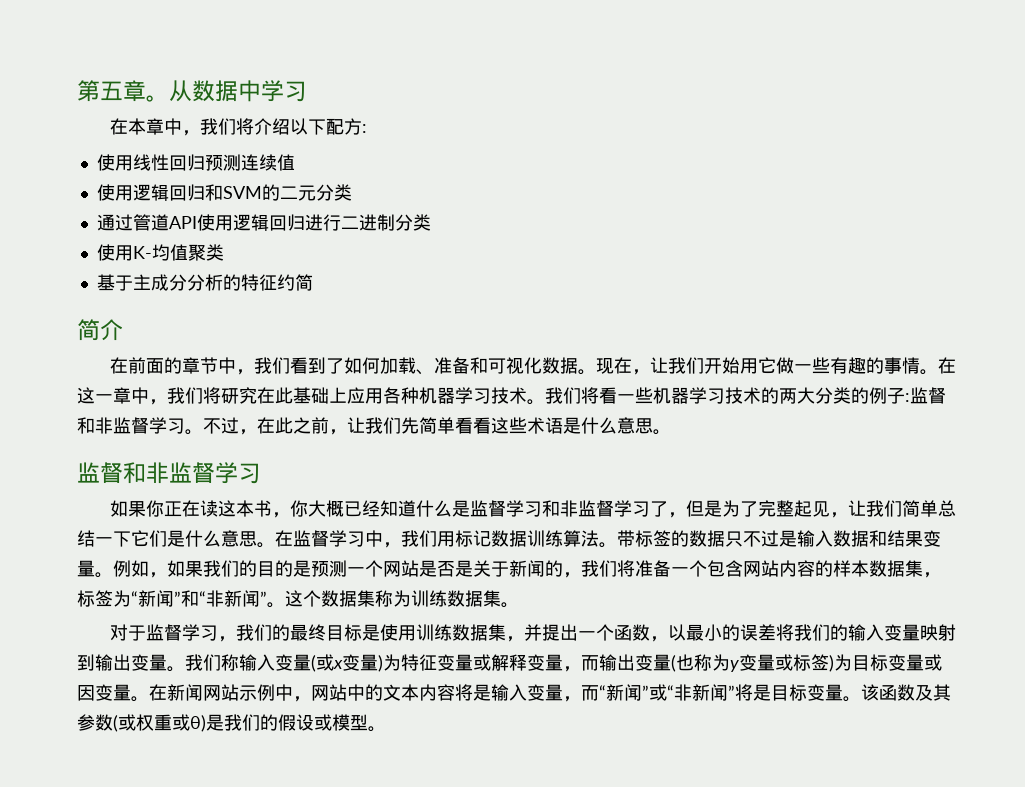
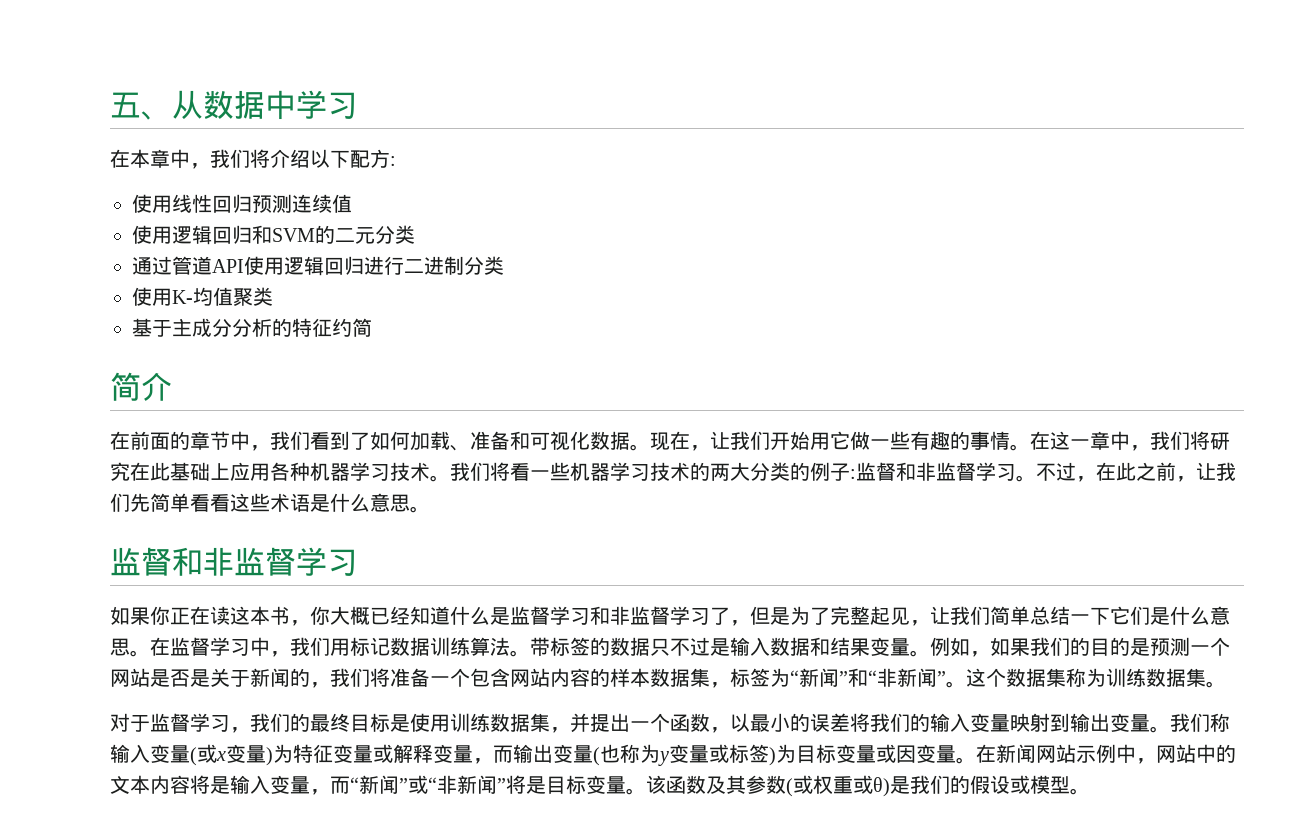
- 第五章。从数据中学习
+ 五、从数据中学习

